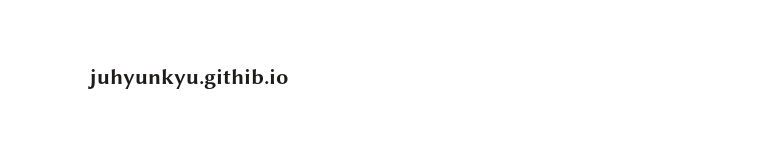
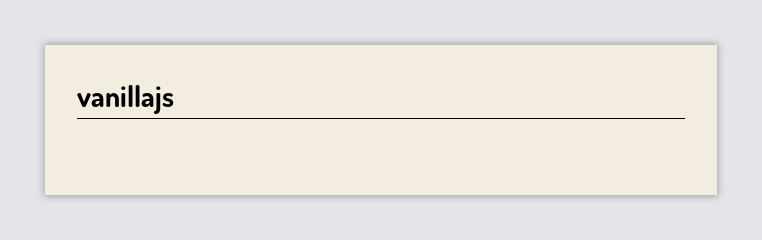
- juhyunkyu.githib.io
+ vanillajs

